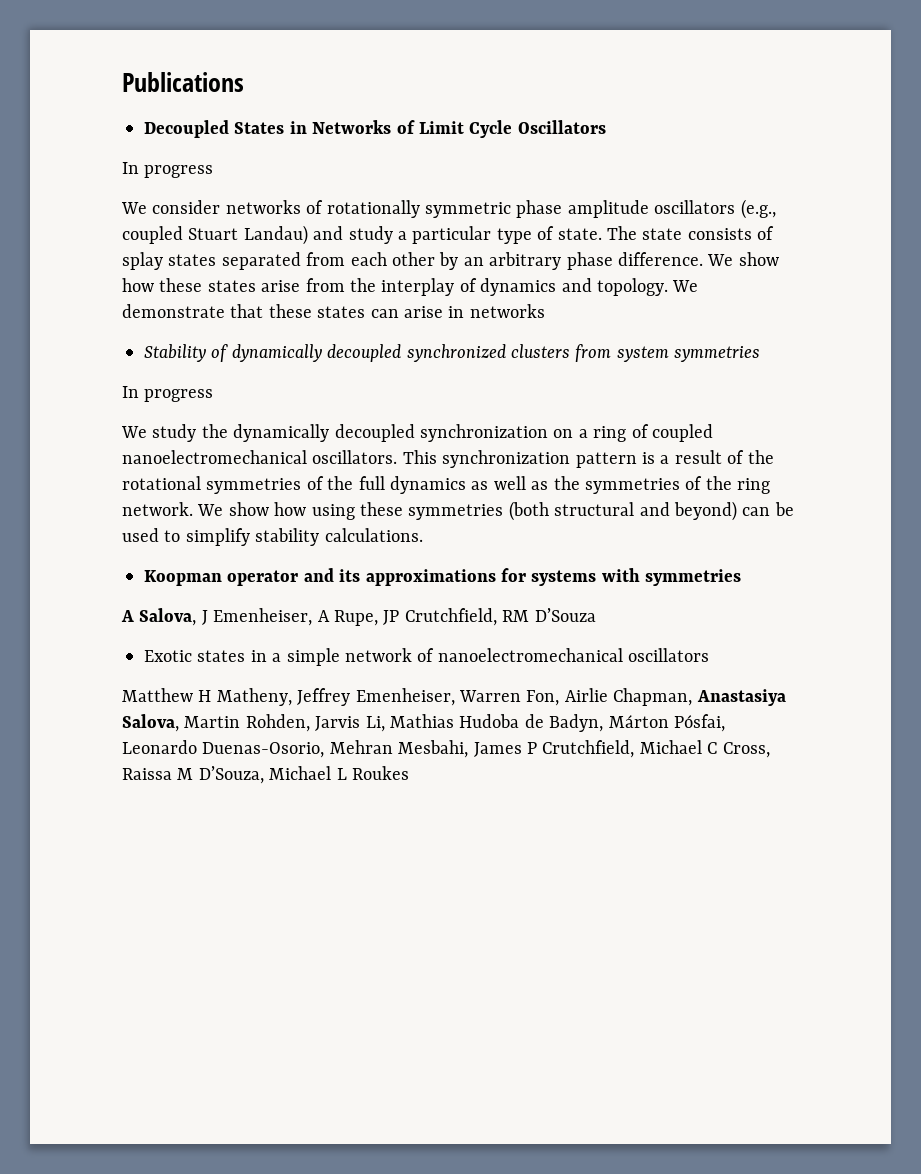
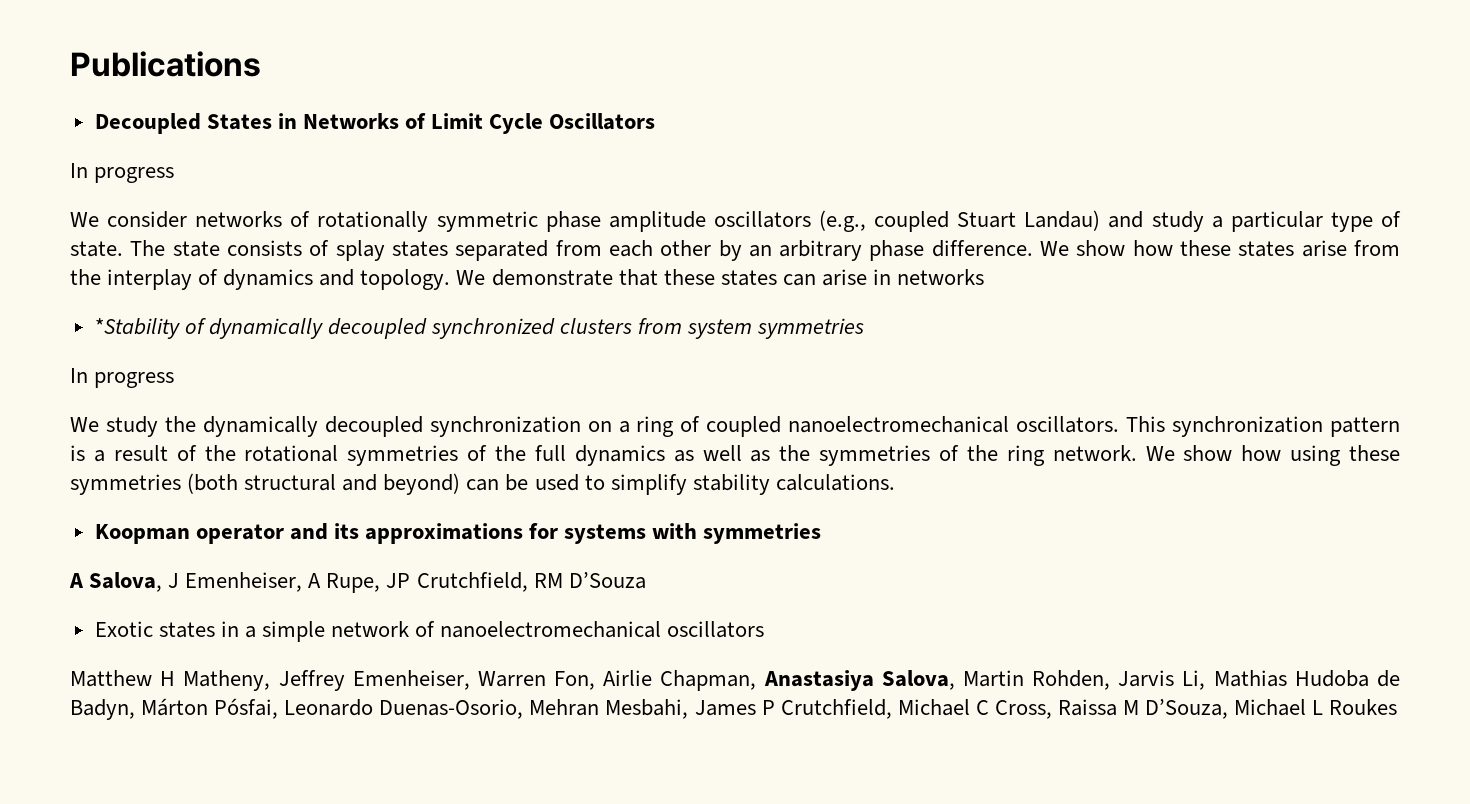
- Stability of dynamically decoupled synchronized clusters from system symmetries
+ *Stability of dynamically decoupled synchronized clusters from system symmetries

